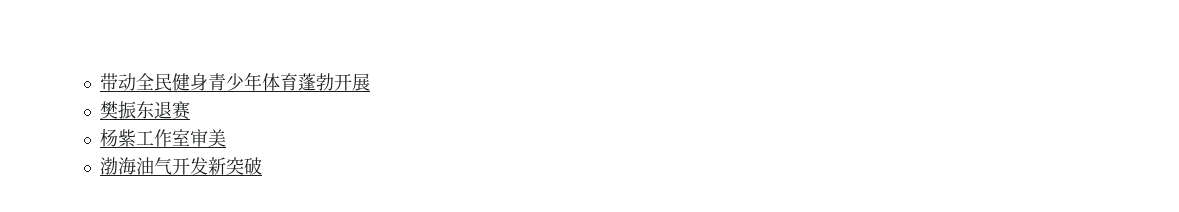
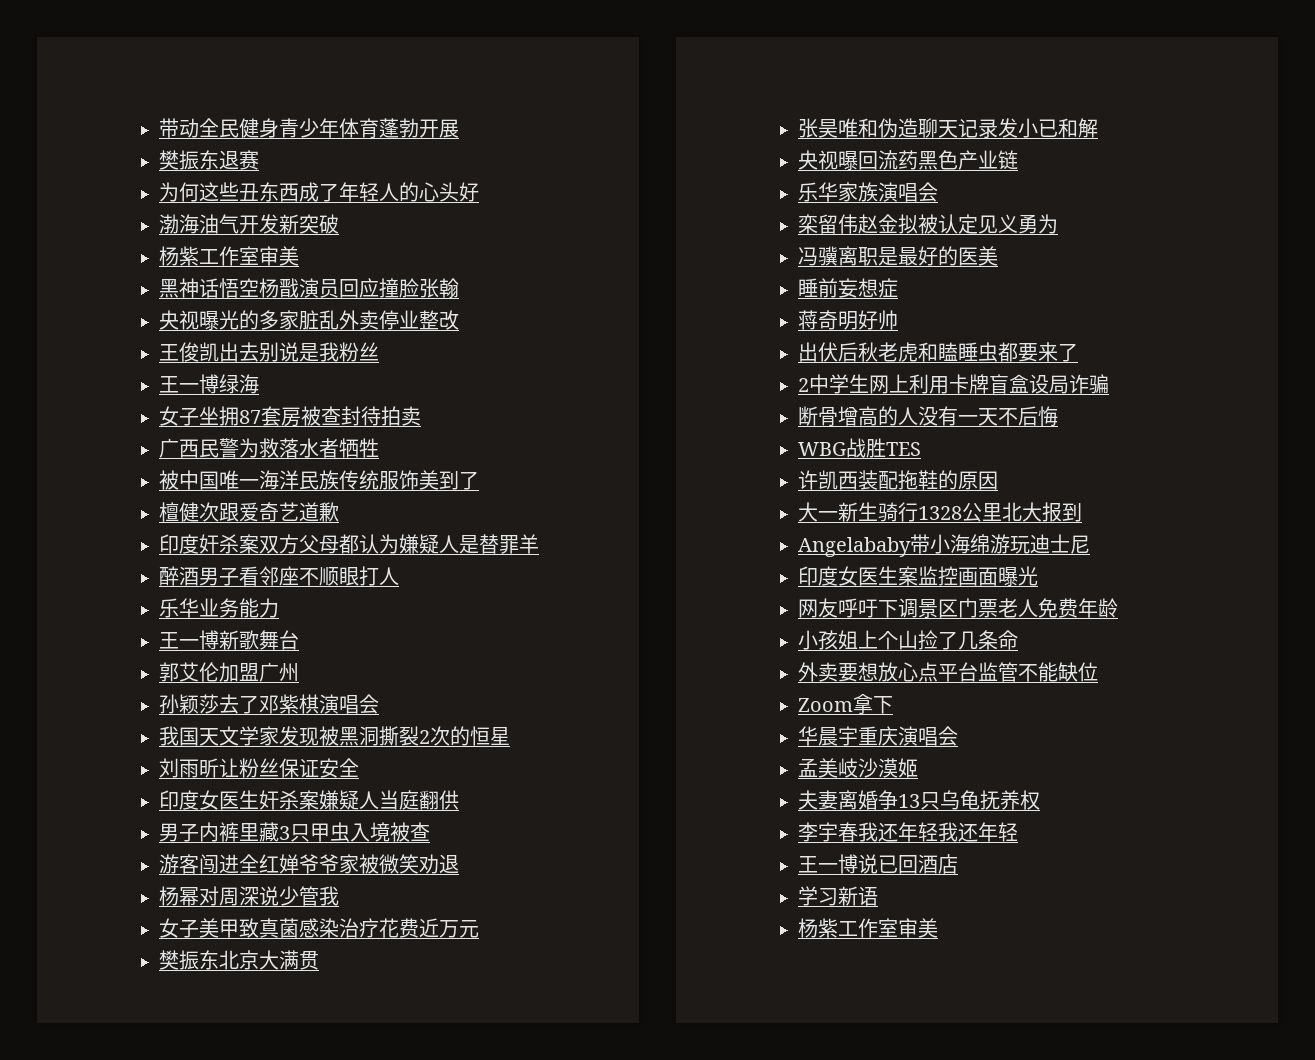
- 杨紫工作室审美
+ 为何这些丑东西成了年轻人的心头好
  渤海油气开发新突破
+ 杨紫工作室审美
+ 黑神话悟空杨戬演员回应撞脸张翰
+ 央视曝光的多家脏乱外卖停业整改
+ 王俊凯出去别说是我粉丝
+ 王一博绿海
+ 女子坐拥87套房被查封待拍卖
+ 广西民警为救落水者牺牲
+ 被中国唯一海洋民族传统服饰美到了
+ 檀健次跟爱奇艺道歉
+ 印度奸杀案双方父母都认为嫌疑人是替罪羊
+ 醉酒男子看邻座不顺眼打人
+ 乐华业务能力
+ 王一博新歌舞台
+ 郭艾伦加盟广州
+ 孙颖莎去了邓紫棋演唱会
+ 我国天文学家发现被黑洞撕裂2次的恒星
+ 刘雨昕让粉丝保证安全
+ 印度女医生奸杀案嫌疑人当庭翻供
+ 男子内裤里藏3只甲虫入境被查
+ 游客闯进全红婵爷爷家被微笑劝退
+ 杨幂对周深说少管我
+ 女子美甲致真菌感染治疗花费近万元
+ 樊振东北京大满贯
+ 张昊唯和伪造聊天记录发小已和解
+ 央视曝回流药黑色产业链
+ 乐华家族演唱会
+ 栾留伟赵金拟被认定见义勇为
+ 冯骥离职是最好的医美
+ 睡前妄想症
+ 蒋奇明好帅
+ 出伏后秋老虎和瞌睡虫都要来了
+ 2中学生网上利用卡牌盲盒设局诈骗
+ 断骨增高的人没有一天不后悔
+ WBG战胜TES
+ 许凯西装配拖鞋的原因
+ 大一新生骑行1328公里北大报到
+ Angelababy带小海绵游玩迪士尼
+ 印度女医生案监控画面曝光
+ 网友呼吁下调景区门票老人免费年龄
+ 小孩姐上个山捡了几条命
+ 外卖要想放心点平台监管不能缺位
+ Zoom拿下
+ 华晨宇重庆演唱会
+ 孟美岐沙漠姬
+ 夫妻离婚争13只乌龟抚养权
+ 李宇春我还年轻我还年轻
+ 王一博说已回酒店
+ 学习新语
+ 杨紫工作室审美

